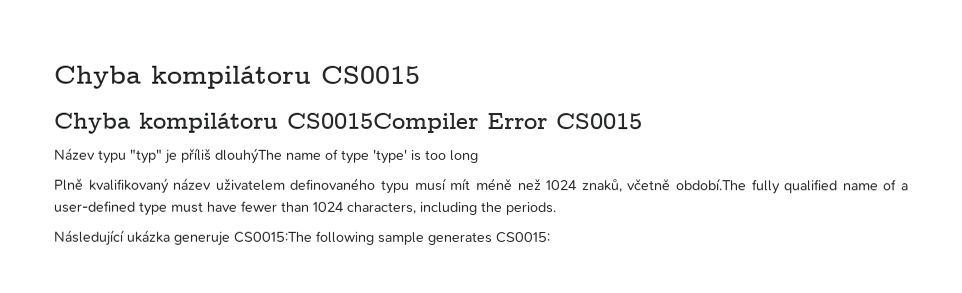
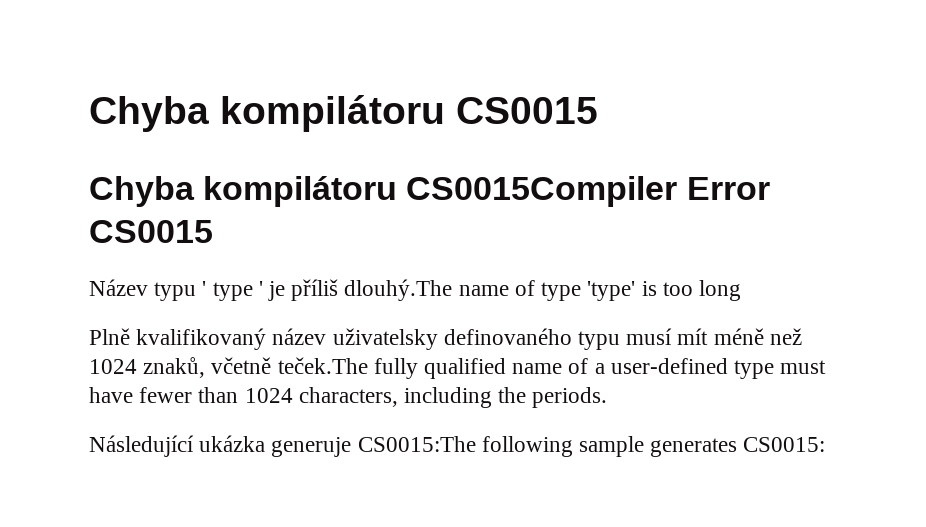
- Název typu "typ" je příliš dlouhýThe name of type 'type' is too long
+ Název typu ' type ' je příliš dlouhý.The name of type 'type' is too long
- Plně kvalifikovaný název uživatelem definovaného typu musí mít méně než 1024 znaků, včetně období.The fully qualified name of a user-defined type must have fewer than 1024 characters, including the periods.
+ Plně kvalifikovaný název uživatelsky definovaného typu musí mít méně než 1024 znaků, včetně teček.The fully qualified name of a user-defined type must have fewer than 1024 characters, including the periods.

